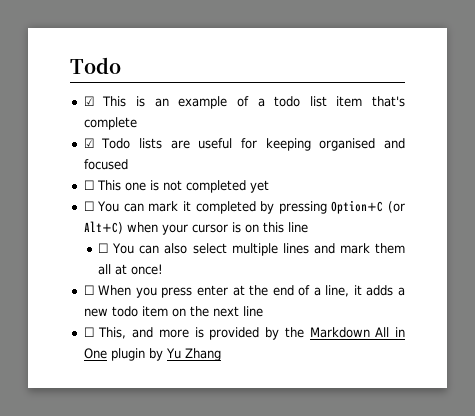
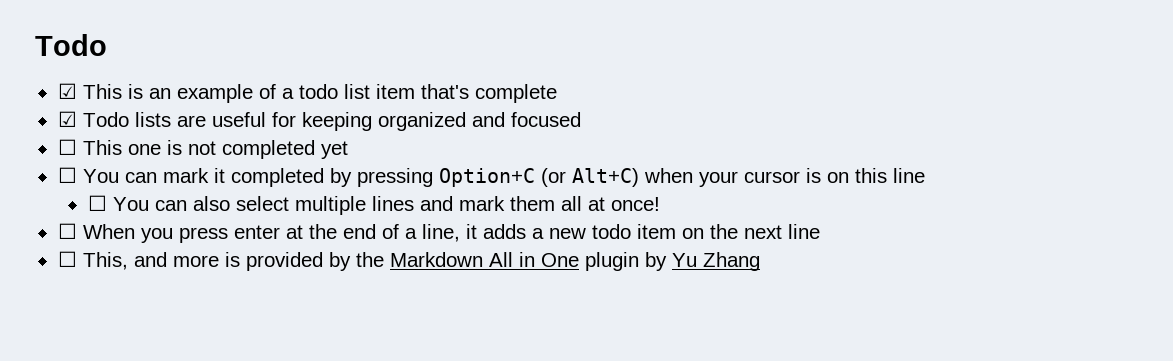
- ☑ Todo lists are useful for keeping organised and focused
+ ☑ Todo lists are useful for keeping organized and focused

